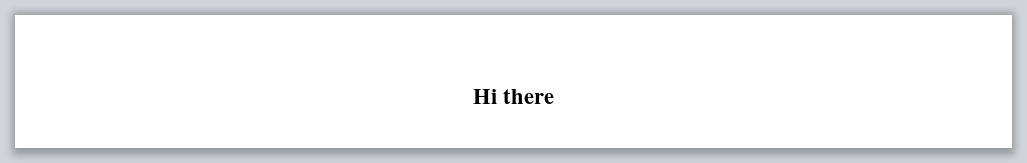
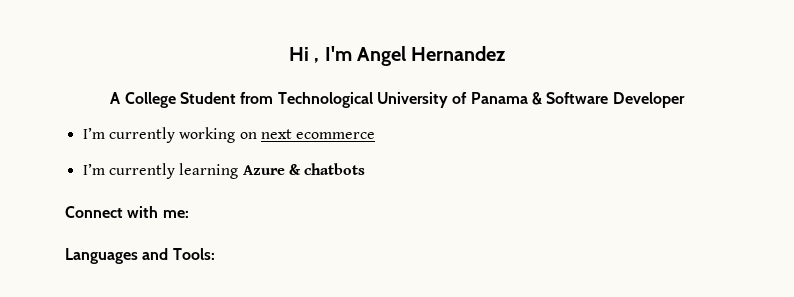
- Hi there
+ Hi , I'm Angel Hernandez
+ A College Student from Technological University of Panama & Software Developer
+ I’m currently working on next ecommerce
+ I’m currently learning Azure & chatbots
+ Connect with me:
+ Languages and Tools:

